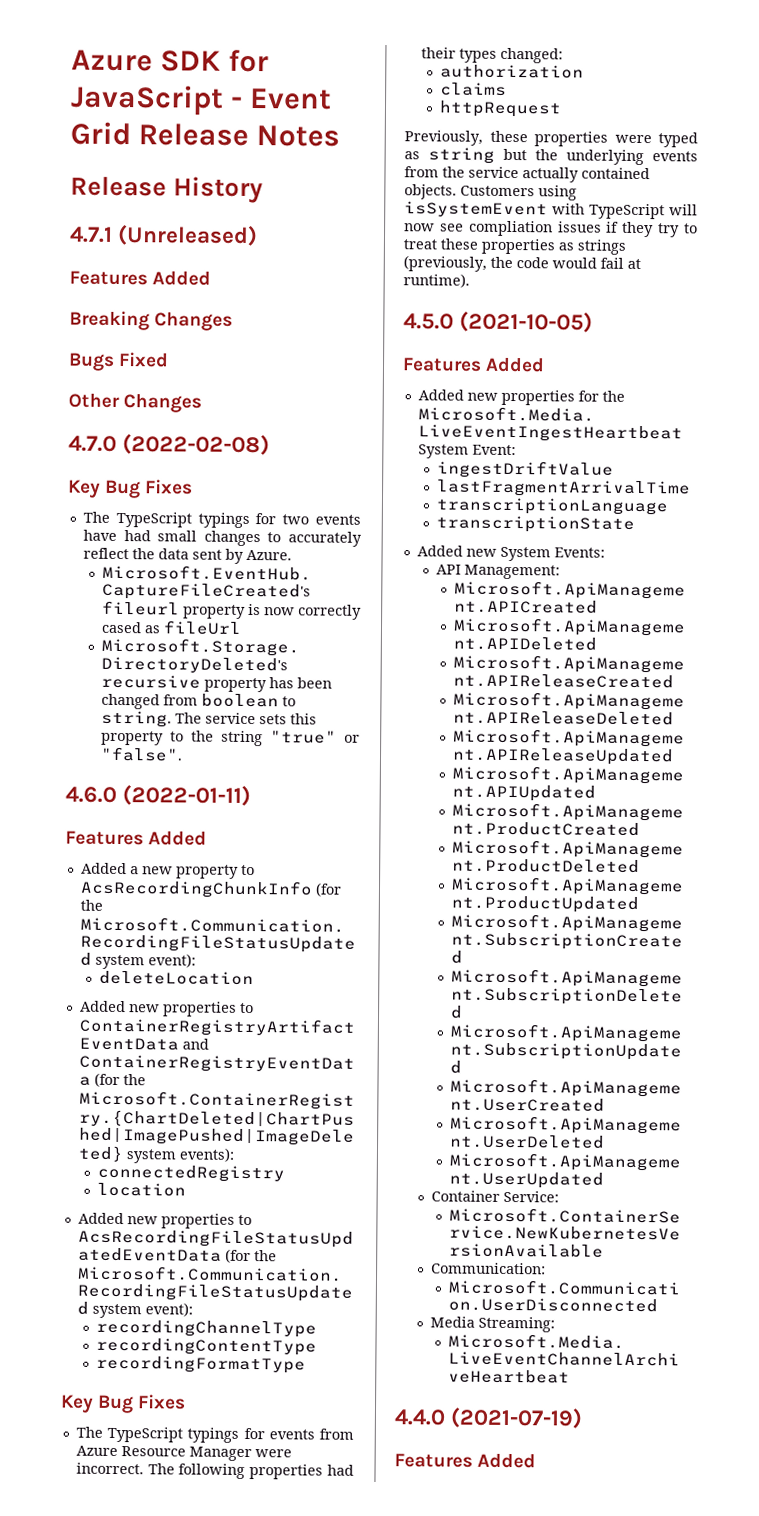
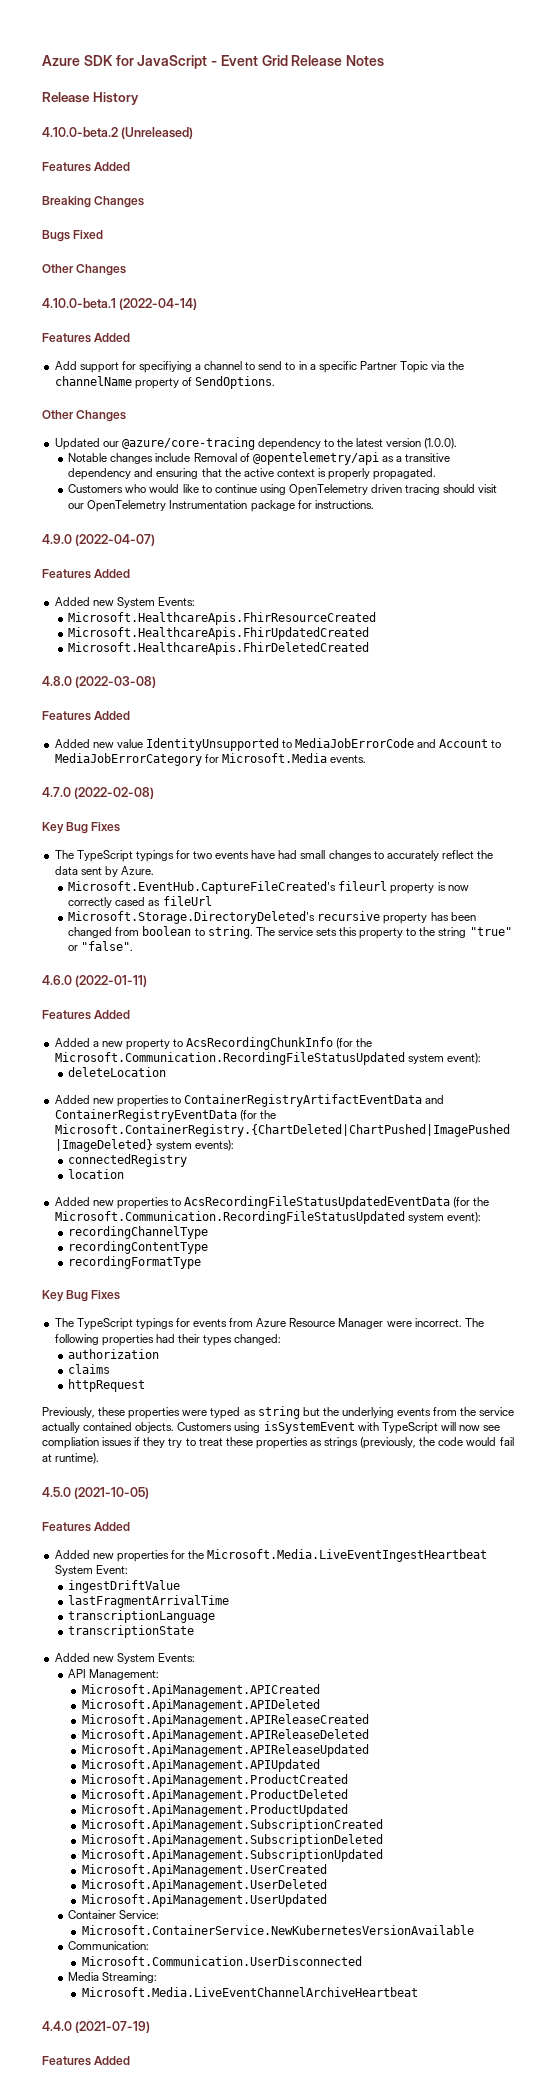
- 4.7.1 (Unreleased)
+ 4.10.0-beta.2 (Unreleased)
+ 4.10.0-beta.1 (2022-04-14)
+ Features Added
+ Add support for specifiying a channel to send to in a specific Partner Topic via the channelName property of SendOptions.
+ Other Changes
+ Updated our @azure/core-tracing dependency to the latest version (1.0.0).
+ Notable changes include Removal of @opentelemetry/api as a transitive dependency and ensuring that the active context is properly propagated.
+ Customers who would like to continue using OpenTelemetry driven tracing should visit our OpenTelemetry Instrumentation package for instructions.
+ 4.9.0 (2022-04-07)
+ Features Added
+ Added new System Events:
+ Microsoft.HealthcareApis.FhirResourceCreated
+ Microsoft.HealthcareApis.FhirUpdatedCreated
+ Microsoft.HealthcareApis.FhirDeletedCreated
+ 4.8.0 (2022-03-08)
+ Features Added
+ Added new value IdentityUnsupported to MediaJobErrorCode and Account to MediaJobErrorCategory for Microsoft.Media events.

